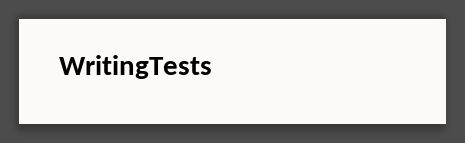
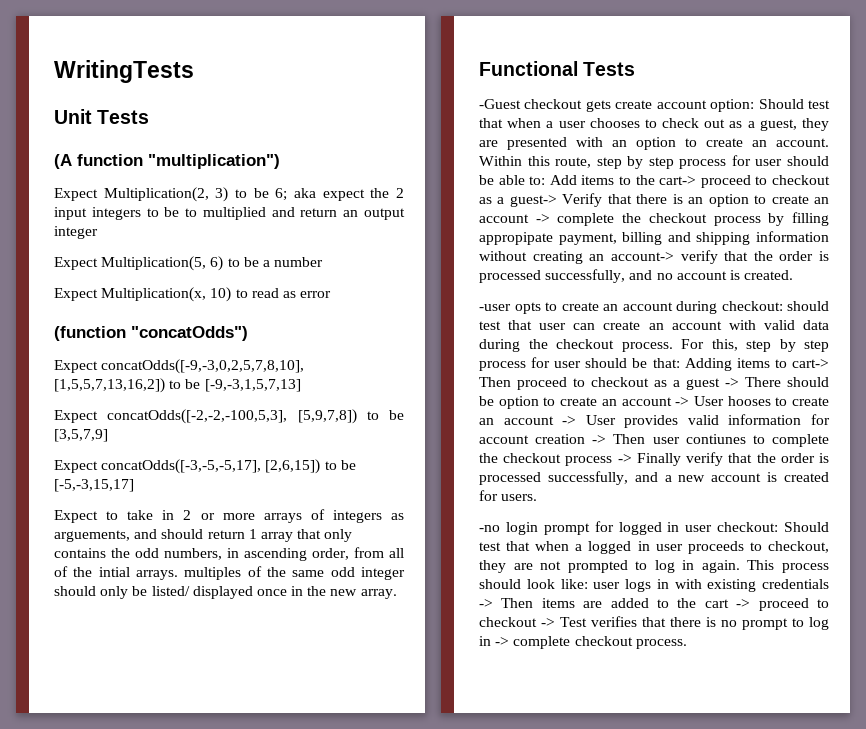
+ Unit Tests
+ (A function "multiplication")
+ Expect Multiplication(2, 3) to be 6; aka expect the 2 input integers to be to multiplied and return an output integer
+ Expect Multiplication(5, 6) to be a number
+ Expect Multiplication(x, 10) to read as error
+ (function "concatOdds")
+ Expect concatOdds([-9,-3,0,2,5,7,8,10], [1,5,5,7,13,16,2]) to be [-9,-3,1,5,7,13]
+ Expect concatOdds([-2,-2,-100,5,3], [5,9,7,8]) to be [3,5,7,9]
+ Expect concatOdds([-3,-5,-5,17], [2,6,15]) to be [-5,-3,15,17]
+ Expect to take in 2 or more arrays of integers as arguements, and should return 1 array that only contains the odd numbers, in ascending order, from all of the intial arrays. multiples of the same odd integer should only be listed/ displayed once in the new array.
+ Functional Tests
+ -Guest checkout gets create account option: Should test that when a user chooses to check out as a guest, they are presented with an option to create an account. Within this route, step by step process for user should be able to: Add items to the cart-> proceed to checkout as a guest-> Verify that there is an option to create an account -> complete the checkout process by filling appropipate payment, billing and shipping information without creating an account-> verify that the order is processed successfully, and no account is created.
+ -user opts to create an account during checkout: should test that user can create an account with valid data during the checkout process. For this, step by step process for user should be that: Adding items to cart-> Then proceed to checkout as a guest -> There should be option to create an account -> User hooses to create an account -> User provides valid information for account creation -> Then user contiunes to complete the checkout process -> Finally verify that the order is processed successfully, and a new account is created for users.
+ -no login prompt for logged in user checkout: Should test that when a logged in user proceeds to checkout, they are not prompted to log in again. This process should look like: user logs in with existing credentials -> Then items are added to the cart -> proceed to checkout -> Test verifies that there is no prompt to log in -> complete checkout process.

